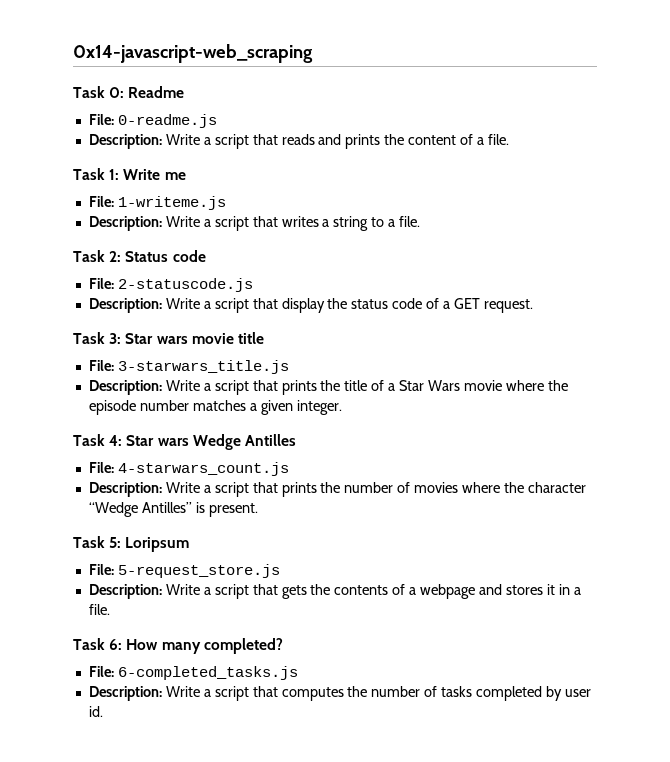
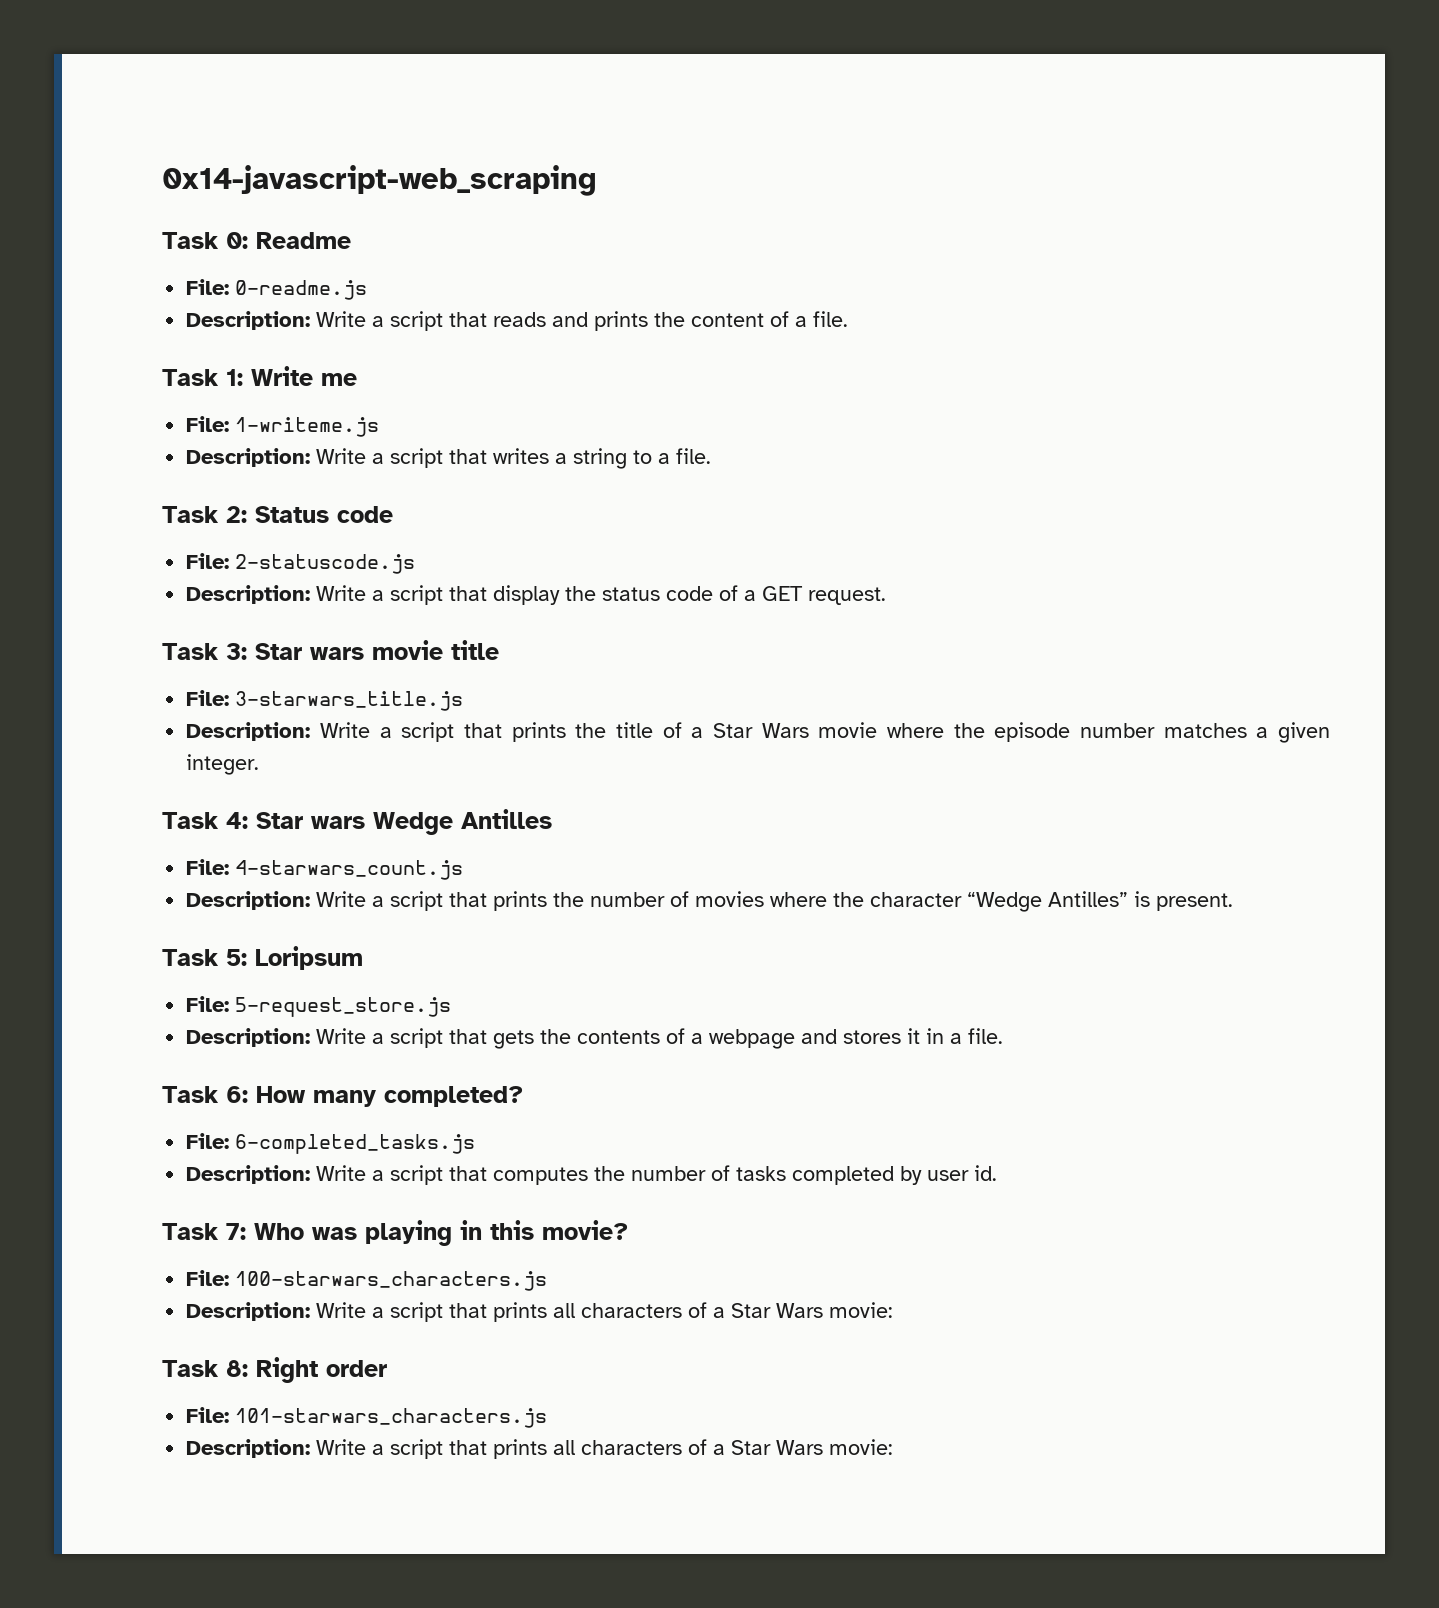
+ Task 7: Who was playing in this movie?
+ File: 100-starwars_characters.js
+ Description: Write a script that prints all characters of a Star Wars movie:
+ Task 8: Right order
+ File: 101-starwars_characters.js
+ Description: Write a script that prints all characters of a Star Wars movie:

